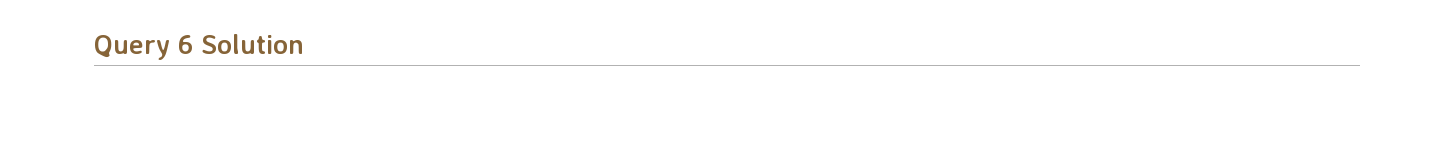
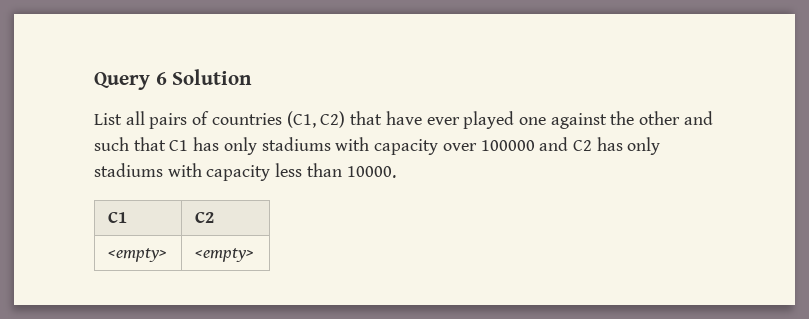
+ List all pairs of countries (C1, C2) that have ever played one against the other and such that C1 has only stadiums with capacity over 100000 and C2 has only stadiums with capacity less than 10000.
+ C1 | C2
+ <empty> | <empty>

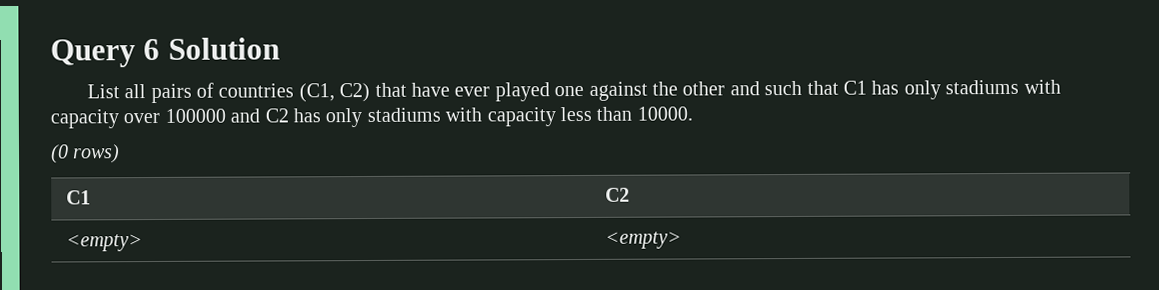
+ (0 rows)

